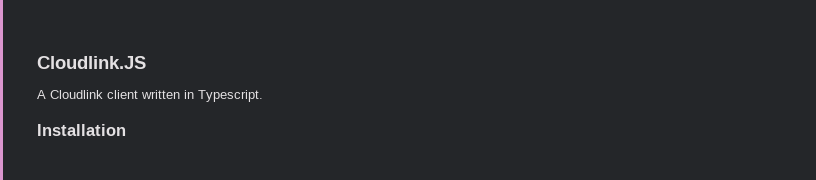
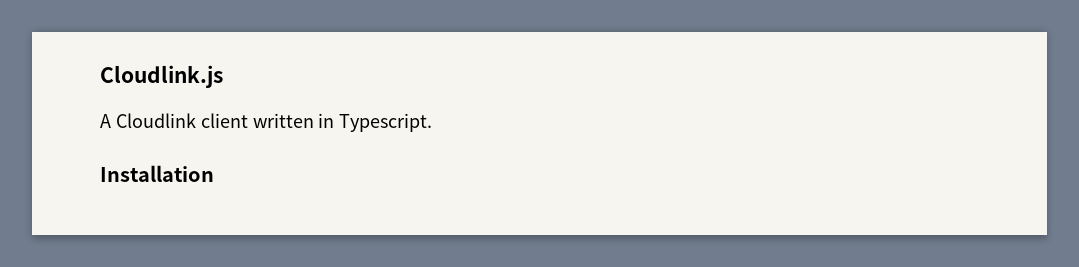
- Cloudlink.JS
+ Cloudlink.js

